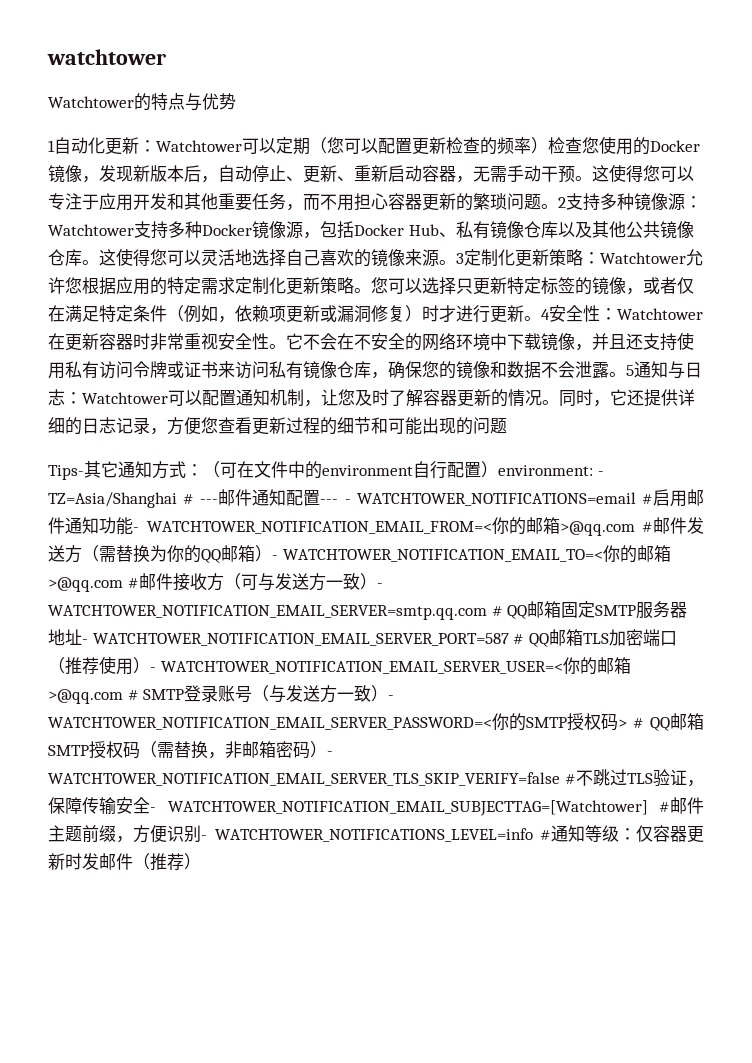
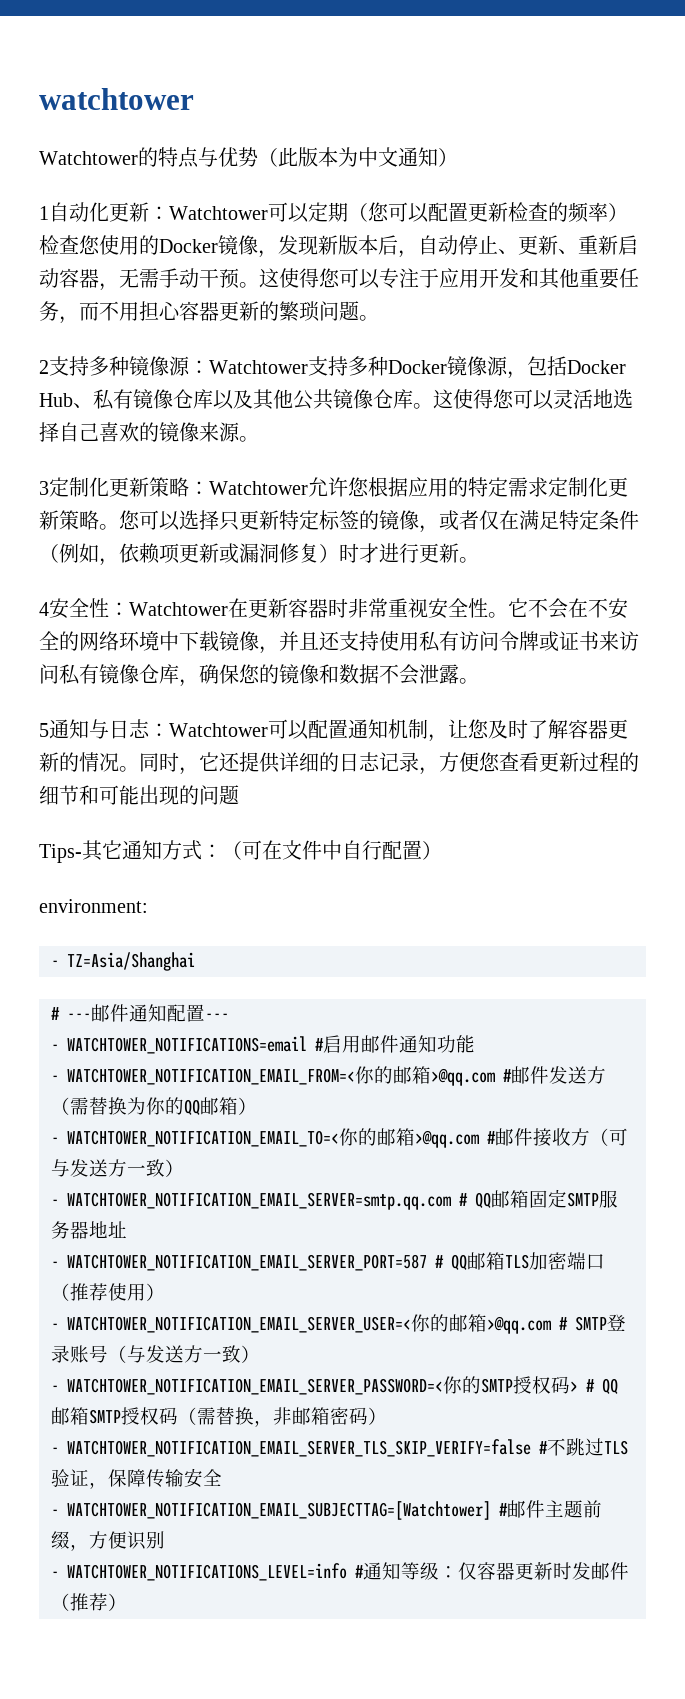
- Watchtower的特点与优势
+ Watchtower的特点与优势（此版本为中文通知）
- 这使得您可以专注于应用开发和其他重要任务，而不用担心容器更新的繁琐问题。2支持多种镜像源：Watchtower支持多种Docker镜像源，包括Docker Hub、私有镜像仓库以及其他公共镜像仓库。
+ 这使得您可以专注于应用开发和其他重要任务，而不用担心容器更新的繁琐问题。
+ 2支持多种镜像源：Watchtower支持多种Docker镜像源，包括Docker Hub、私有镜像仓库以及其他公共镜像仓库。
- 这使得您可以灵活地选择自己喜欢的镜像来源。3定制化更新策略：Watchtower允许您根据应用的特定需求定制化更新策略。
+ 这使得您可以灵活地选择自己喜欢的镜像来源。
+ 3定制化更新策略：Watchtower允许您根据应用的特定需求定制化更新策略。
- 您可以选择只更新特定标签的镜像，或者仅在满足特定条件（例如，依赖项更新或漏洞修复）时才进行更新。4安全性：Watchtower在更新容器时非常重视安全性。
+ 您可以选择只更新特定标签的镜像，或者仅在满足特定条件（例如，依赖项更新或漏洞修复）时才进行更新。
+ 4安全性：Watchtower在更新容器时非常重视安全性。
- 它不会在不安全的网络环境中下载镜像，并且还支持使用私有访问令牌或证书来访问私有镜像仓库，确保您的镜像和数据不会泄露。5通知与日志：Watchtower可以配置通知机制，让您及时了解容器更新的情况。
+ 它不会在不安全的网络环境中下载镜像，并且还支持使用私有访问令牌或证书来访问私有镜像仓库，确保您的镜像和数据不会泄露。
+ 5通知与日志：Watchtower可以配置通知机制，让您及时了解容器更新的情况。
- （可在文件中的environment自行配置）environment: - TZ=Asia/Shanghai # ---邮件通知配置--- - WATCHTOWER_NOTIFICATIONS=email #启用邮件通知功能- WATCHTOWER_NOTIFICATION_EMAIL_FROM=<你的邮箱>@qq.com #邮件发送方（需替换为你的QQ邮箱）- WATCHTOWER_NOTIFICATION_EMAIL_TO=<你的邮箱>@qq.com #邮件接收方（可与发送方一致）- WATCHTOWER_NOTIFICATION_EMAIL_SERVER=smtp.qq.com # QQ邮箱固定SMTP服务器地址- WATCHTOWER_NOTIFICATION_EMAIL_SERVER_PORT=587 # QQ邮箱TLS加密端口（推荐使用）- WATCHTOWER_NOTIFICATION_EMAIL_SERVER_USER=<你的邮箱>@qq.com # SMTP登录账号（与发送方一致）- WATCHTOWER_NOTIFICATION_EMAIL_SERVER_PASSWORD=<你的SMTP授权码> # QQ邮箱SMTP授权码（需替换，非邮箱密码）- WATCHTOWER_NOTIFICATION_EMAIL_SERVER_TLS_SKIP_VERIFY=false #不跳过TLS验证，保障传输安全- WATCHTOWER_NOTIFICATION_EMAIL_SUBJECTTAG=[Watchtower] #邮件主题前缀，方便识别- WATCHTOWER_NOTIFICATIONS_LEVEL=info #通知等级：
+ （可在文件中自行配置）
+ environment:
+ - TZ=Asia/Shanghai
+ # ---邮件通知配置---
+ - WATCHTOWER_NOTIFICATIONS=email #启用邮件通知功能
+ - WATCHTOWER_NOTIFICATION_EMAIL_FROM=<你的邮箱>@qq.com #邮件发送方（需替换为你的QQ邮箱）
+ - WATCHTOWER_NOTIFICATION_EMAIL_TO=<你的邮箱>@qq.com #邮件接收方（可与发送方一致）
+ - WATCHTOWER_NOTIFICATION_EMAIL_SERVER=smtp.qq.com # QQ邮箱固定SMTP服务器地址
+ - WATCHTOWER_NOTIFICATION_EMAIL_SERVER_PORT=587 # QQ邮箱TLS加密端口（推荐使用）
+ - WATCHTOWER_NOTIFICATION_EMAIL_SERVER_USER=<你的邮箱>@qq.com # SMTP登录账号（与发送方一致）
+ - WATCHTOWER_NOTIFICATION_EMAIL_SERVER_PASSWORD=<你的SMTP授权码> # QQ邮箱SMTP授权码（需替换，非邮箱密码）
+ - WATCHTOWER_NOTIFICATION_EMAIL_SERVER_TLS_SKIP_VERIFY=false #不跳过TLS验证，保障传输安全
+ - WATCHTOWER_NOTIFICATION_EMAIL_SUBJECTTAG=[Watchtower] #邮件主题前缀，方便识别
+ - WATCHTOWER_NOTIFICATIONS_LEVEL=info #通知等级：

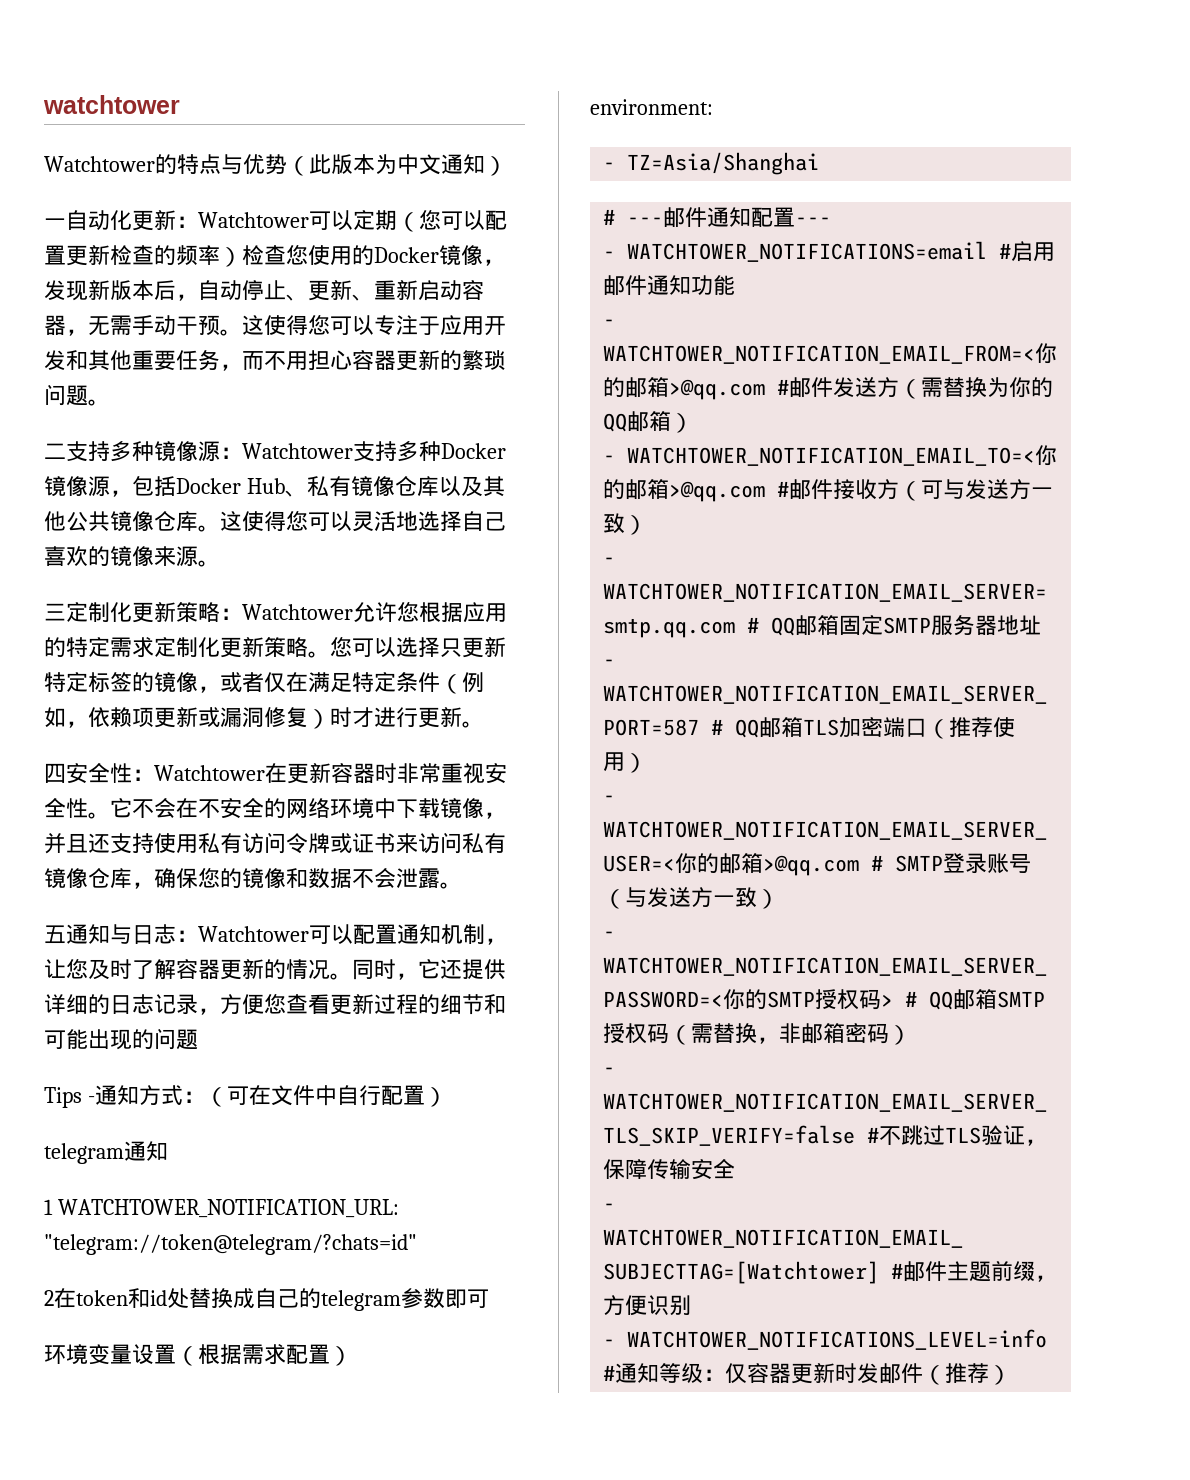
- 1自动化更新：Watchtower可以定期（您可以配置更新检查的频率）检查您使用的Docker镜像，发现新版本后，自动停止、更新、重新启动容器，无需手动干预。
+ 一自动化更新：Watchtower可以定期（您可以配置更新检查的频率）检查您使用的Docker镜像，发现新版本后，自动停止、更新、重新启动容器，无需手动干预。
- 2支持多种镜像源：Watchtower支持多种Docker镜像源，包括Docker Hub、私有镜像仓库以及其他公共镜像仓库。
+ 二支持多种镜像源：Watchtower支持多种Docker镜像源，包括Docker Hub、私有镜像仓库以及其他公共镜像仓库。
- 3定制化更新策略：Watchtower允许您根据应用的特定需求定制化更新策略。
+ 三定制化更新策略：Watchtower允许您根据应用的特定需求定制化更新策略。
- 4安全性：Watchtower在更新容器时非常重视安全性。
+ 四安全性：Watchtower在更新容器时非常重视安全性。
- 5通知与日志：Watchtower可以配置通知机制，让您及时了解容器更新的情况。
+ 五通知与日志：Watchtower可以配置通知机制，让您及时了解容器更新的情况。
- Tips-其它通知方式：（可在文件中自行配置）
+ Tips -通知方式：（可在文件中自行配置）
+ telegram通知
+ 1 WATCHTOWER_NOTIFICATION_URL: "telegram://token@telegram/?chats=id"
+ 2在token和id处替换成自己的telegram参数即可
+ 环境变量设置（根据需求配置）

